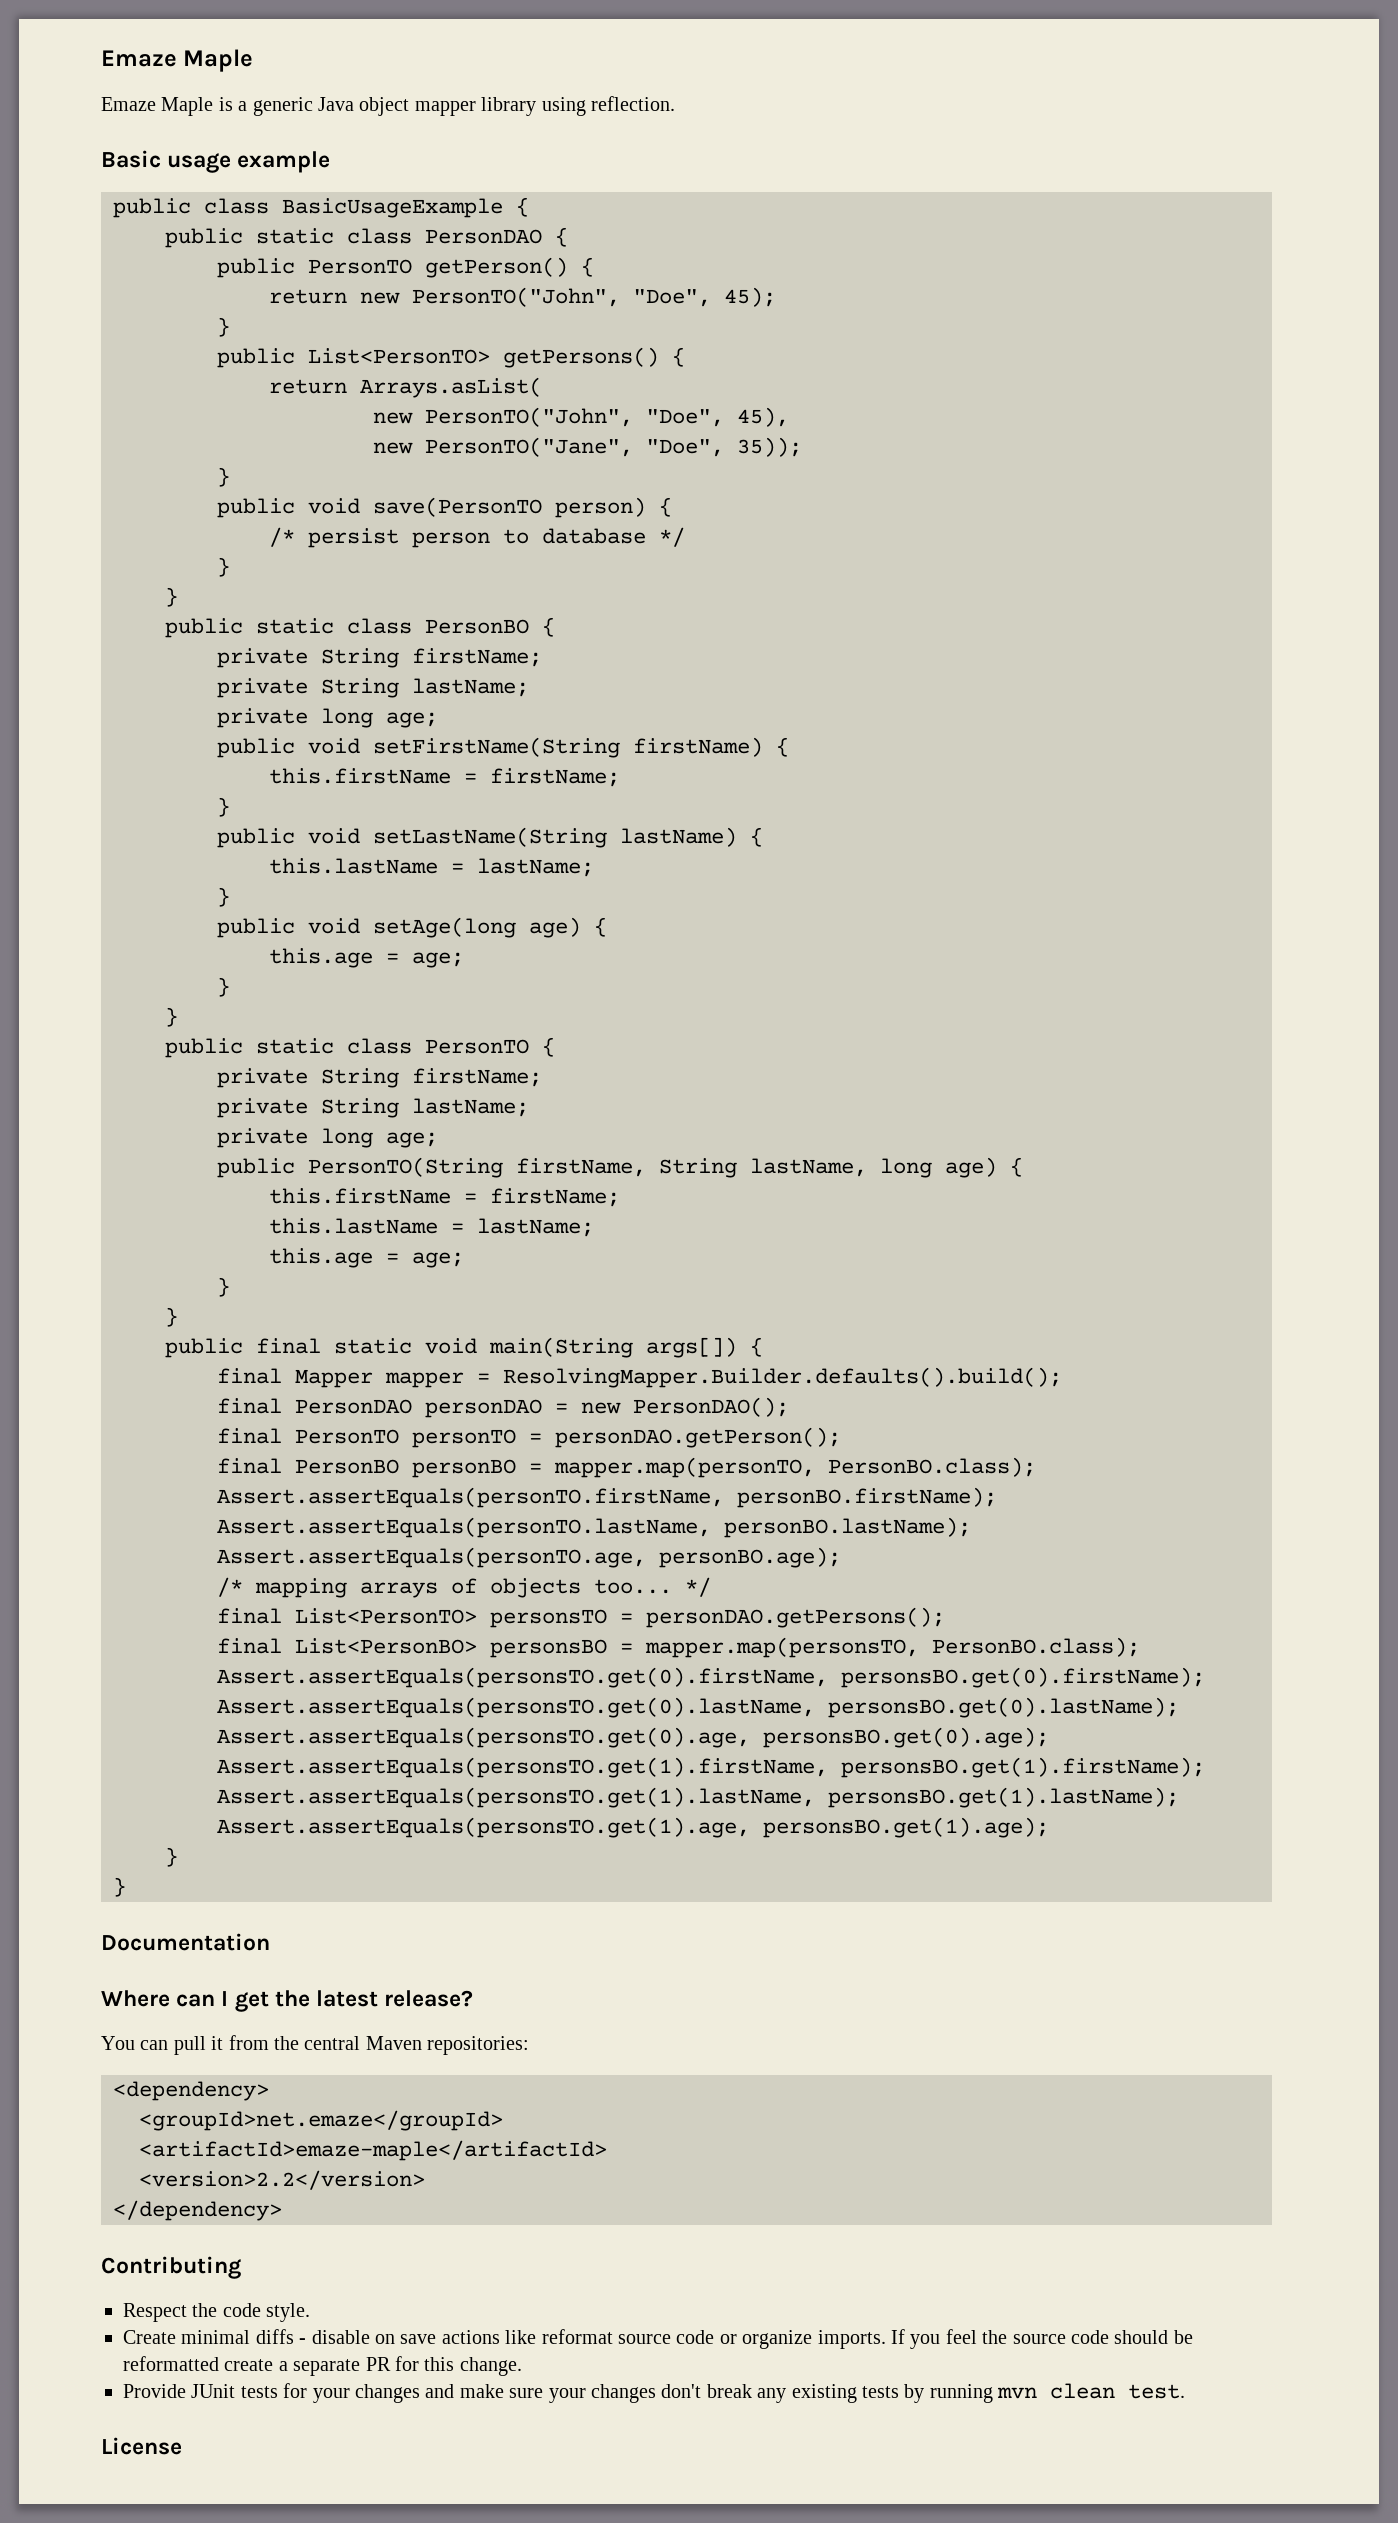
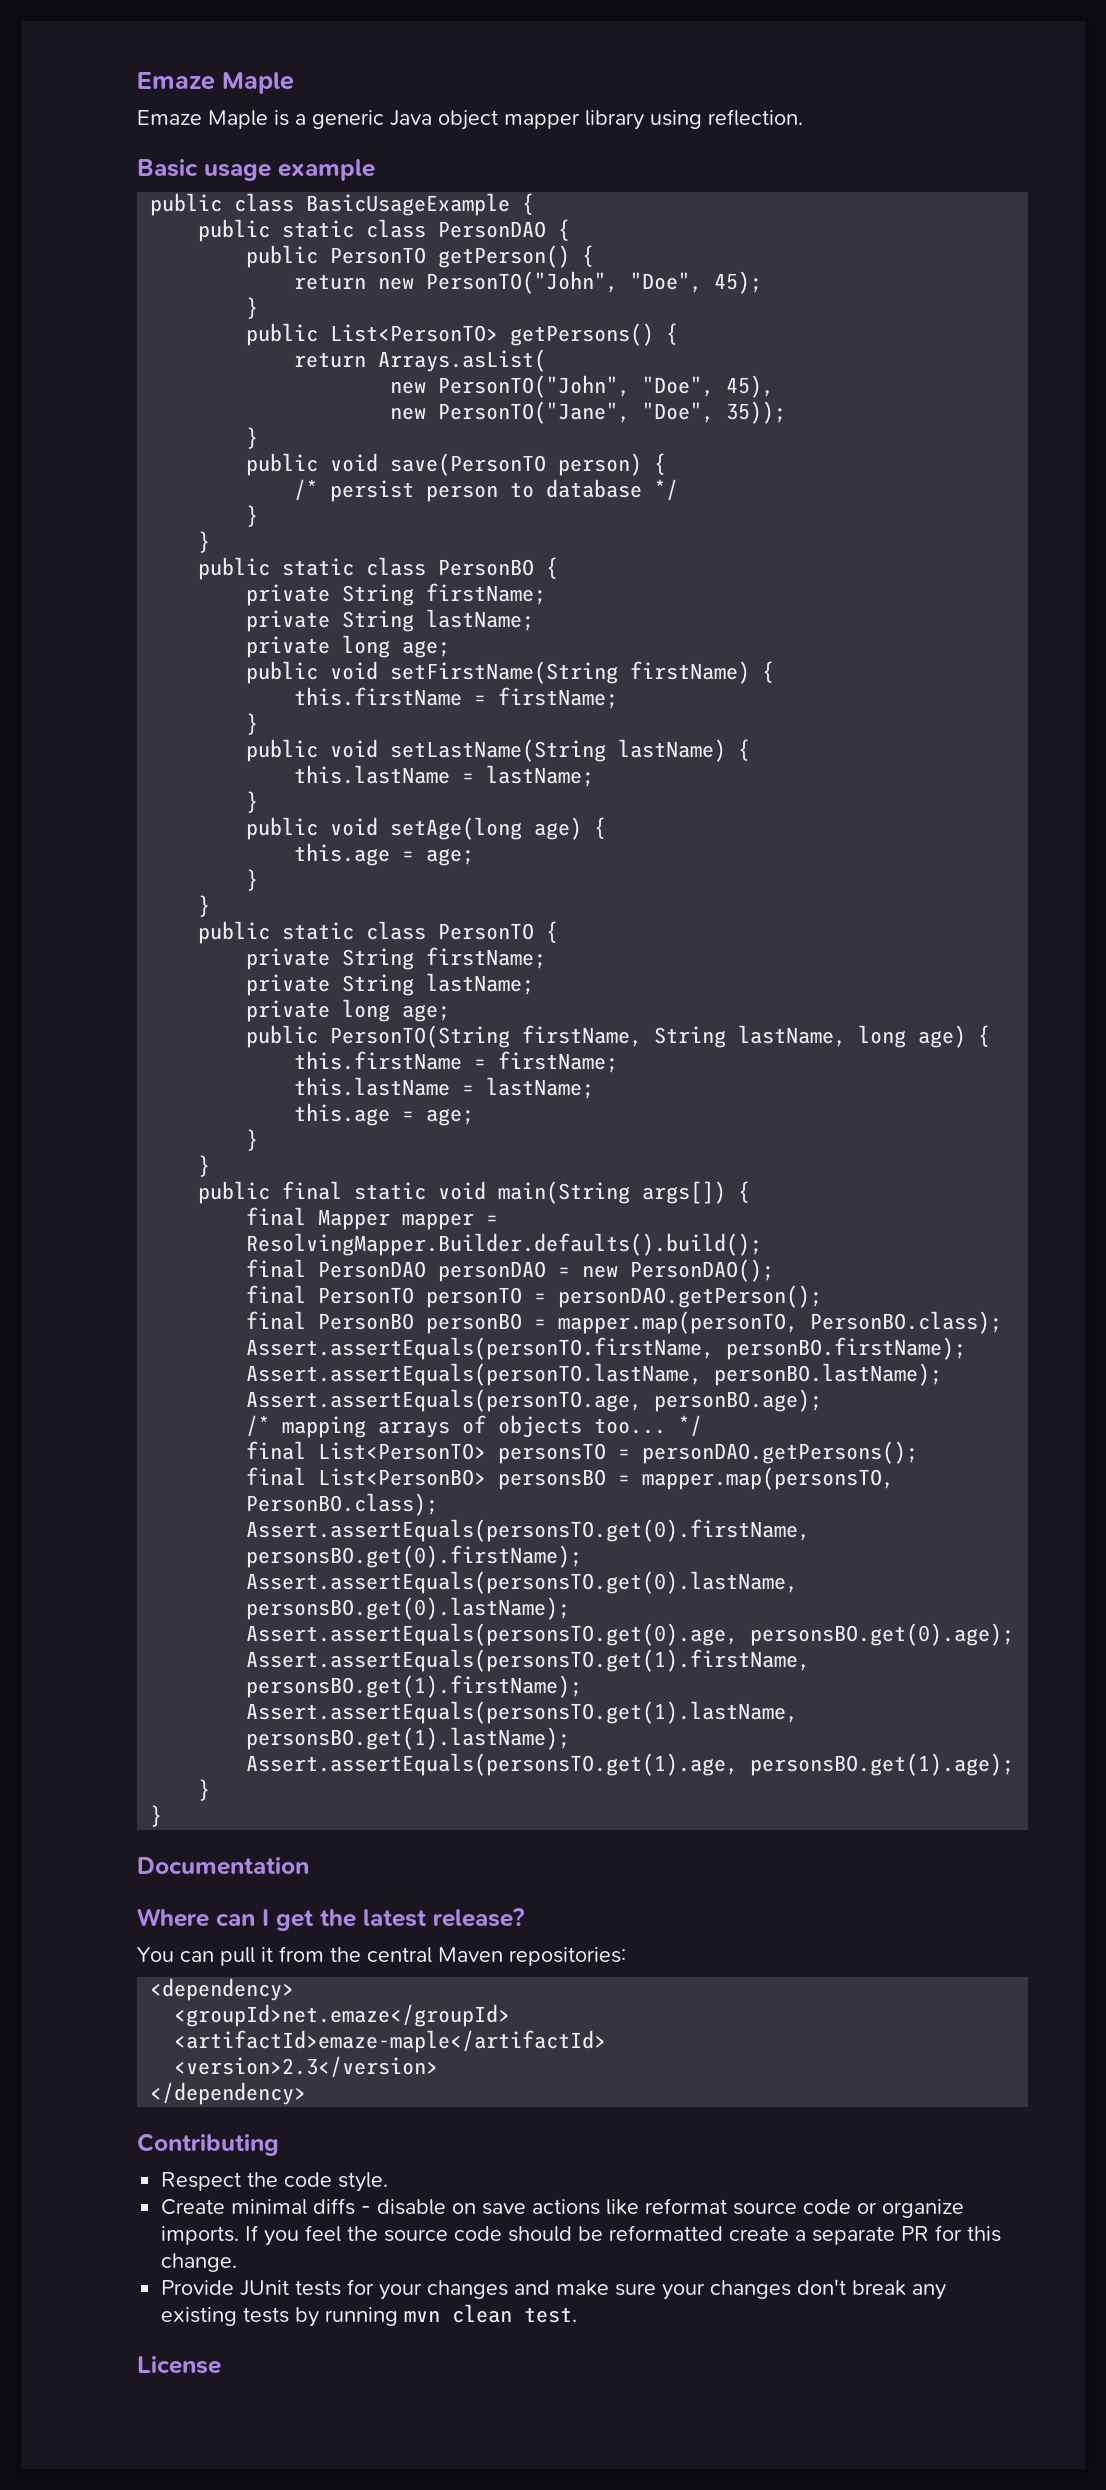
- <version>2.2</version>
+ <version>2.3</version>

